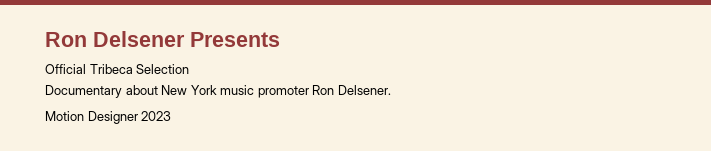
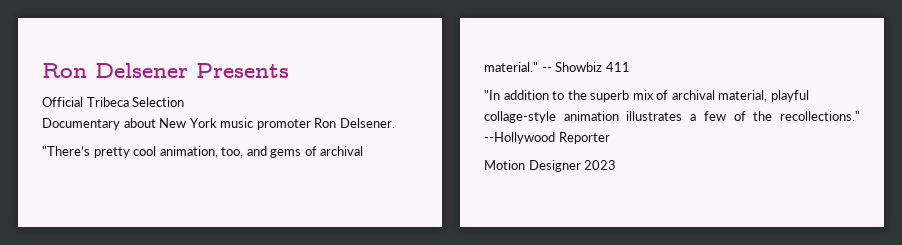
+ "There’s pretty cool animation, too, and gems of archival material." -- Showbiz 411
+ "In addition to the superb mix of archival material, playful collage-style animation illustrates a few of the recollections." --Hollywood Reporter

